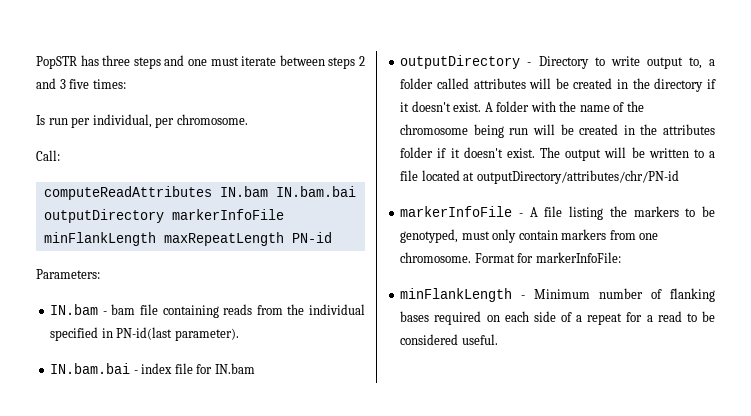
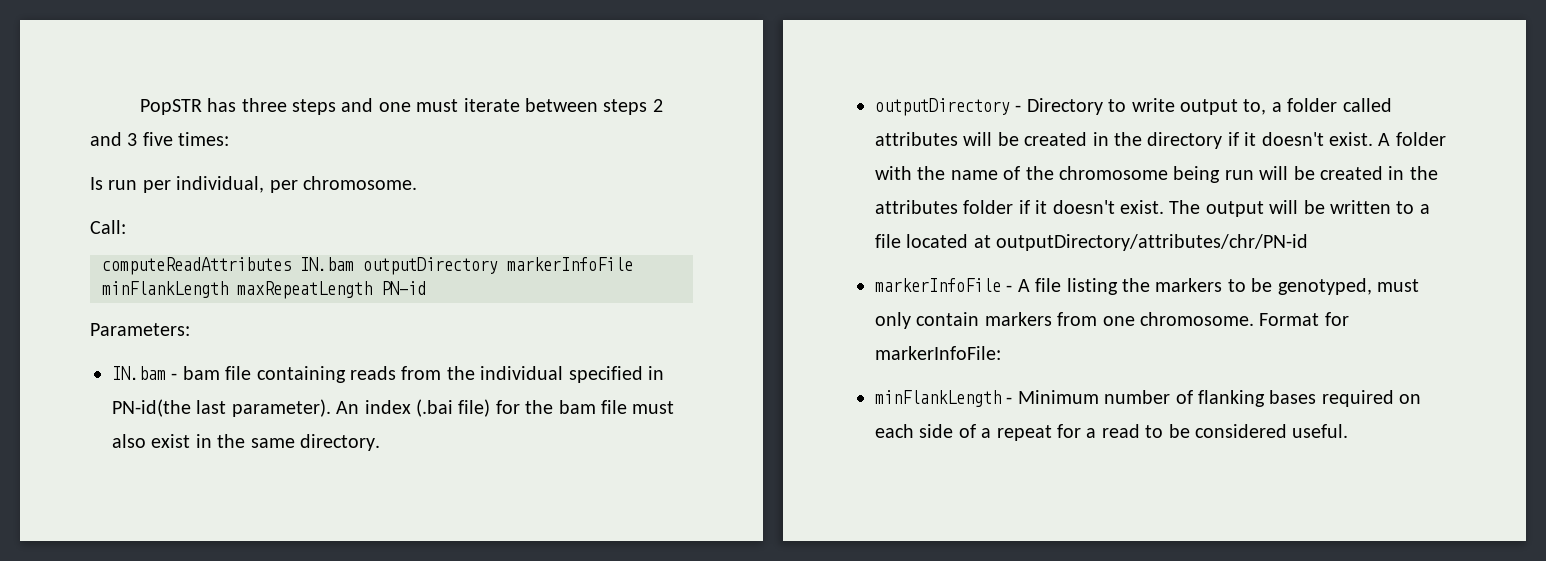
- computeReadAttributes IN.bam IN.bam.bai outputDirectory markerInfoFile minFlankLength maxRepeatLength PN-id
+ computeReadAttributes IN.bam outputDirectory markerInfoFile minFlankLength maxRepeatLength PN-id
- IN.bam - bam file containing reads from the individual specified in PN-id(last parameter).
- IN.bam.bai - index file for IN.bam
+ IN.bam - bam file containing reads from the individual specified in PN-id(the last parameter). An index (.bai file) for the bam file must also exist in the same directory.

